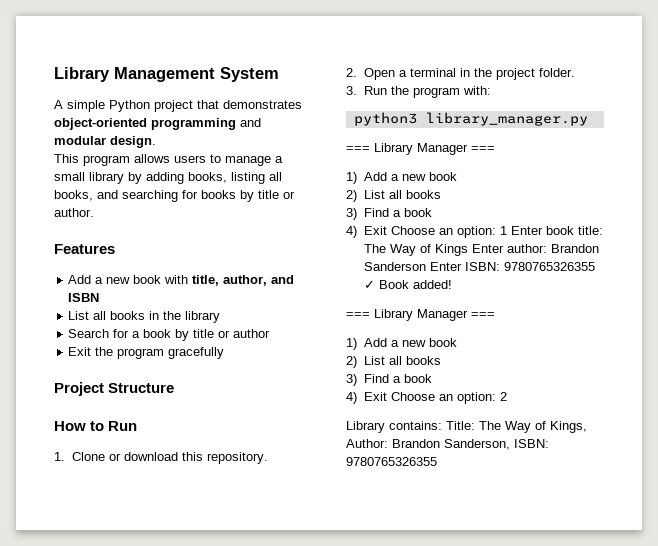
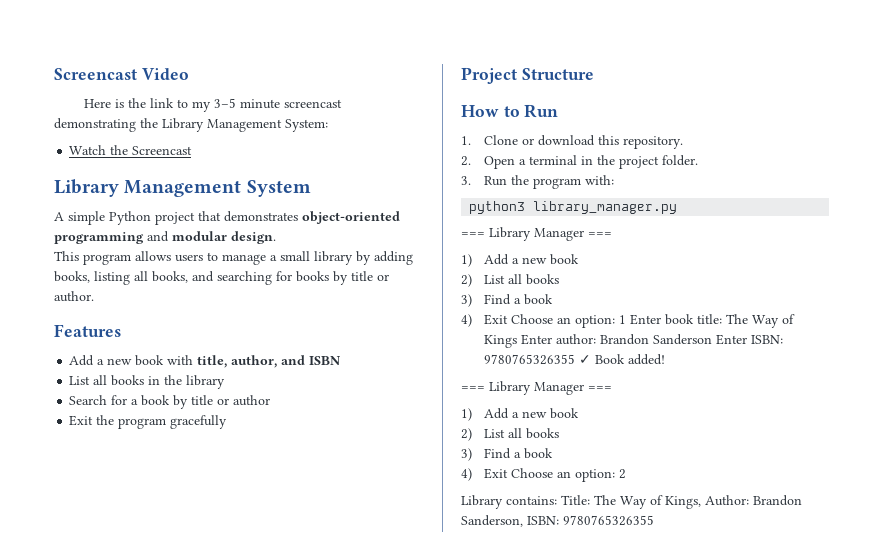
+ Screencast Video
+ Here is the link to my 3–5 minute screencast demonstrating the Library Management System:
+ Watch the Screencast

